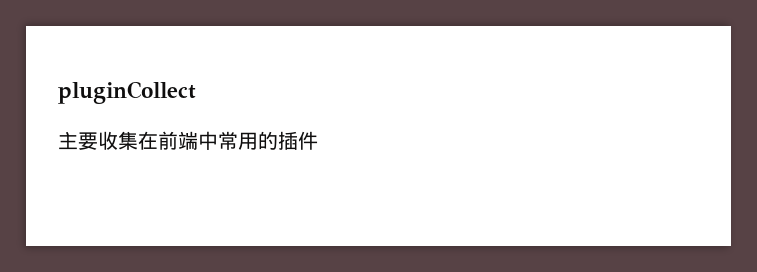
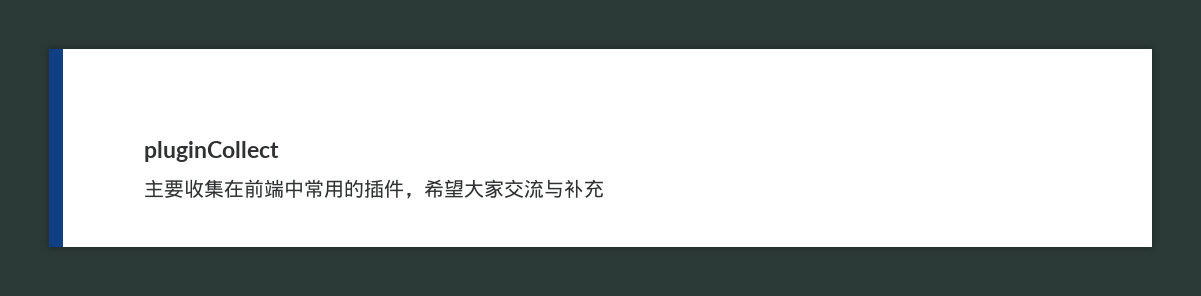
- 主要收集在前端中常用的插件
+ 主要收集在前端中常用的插件，希望大家交流与补充

